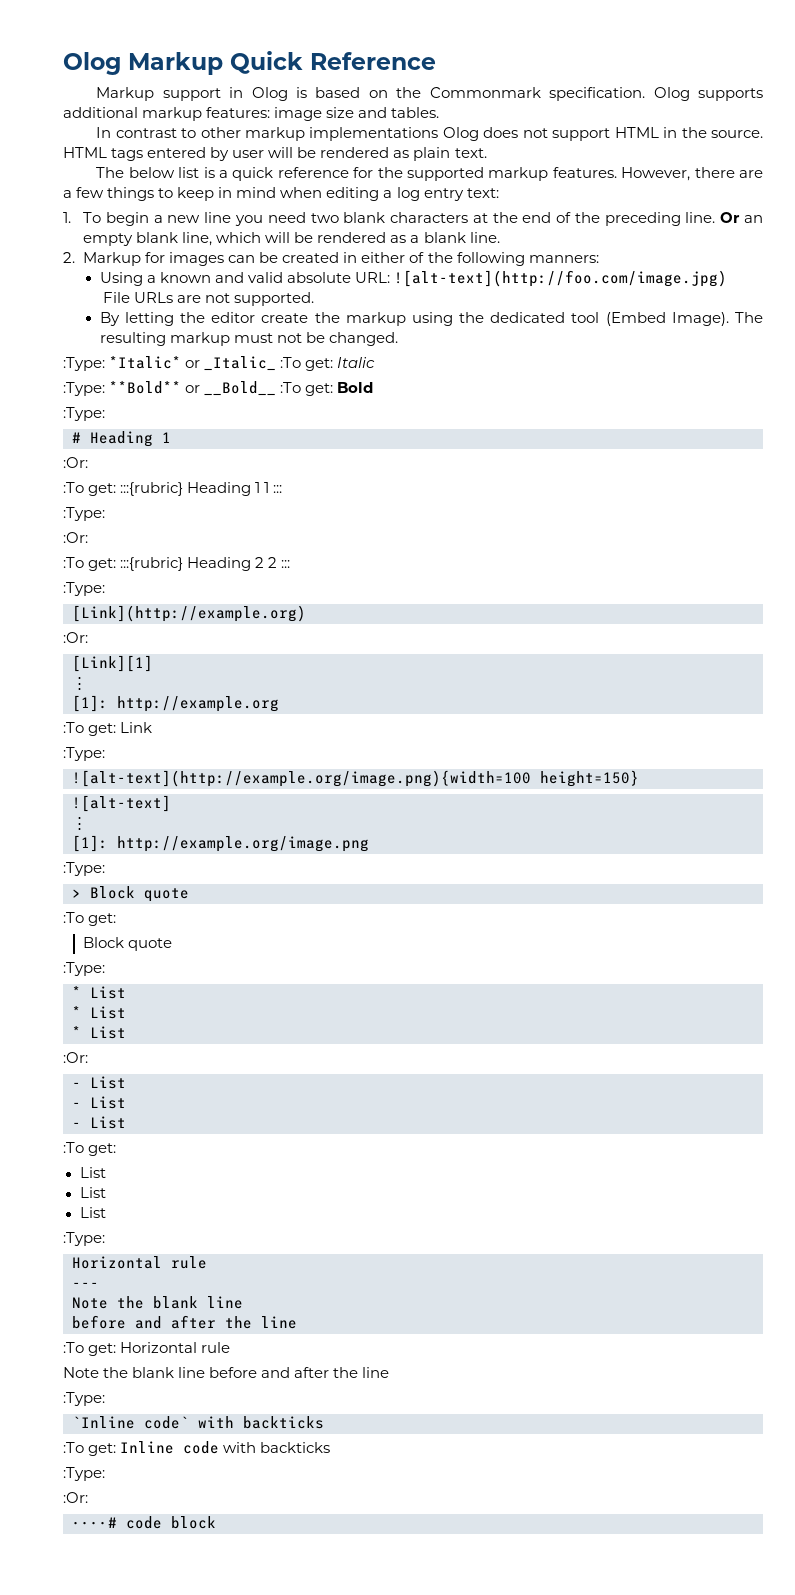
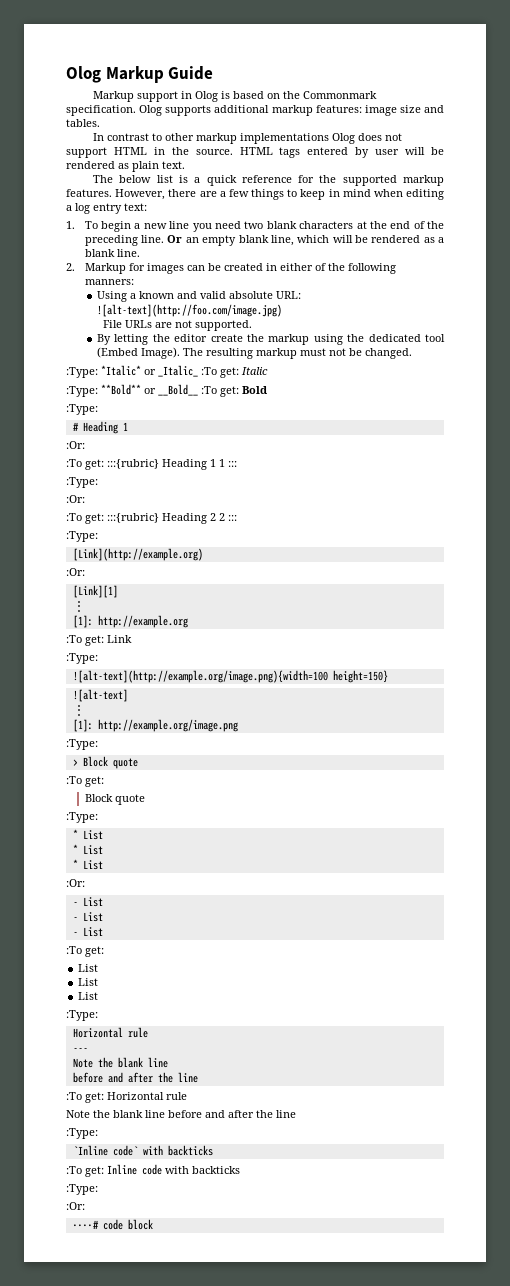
- Olog Markup Quick Reference
+ Olog Markup Guide

